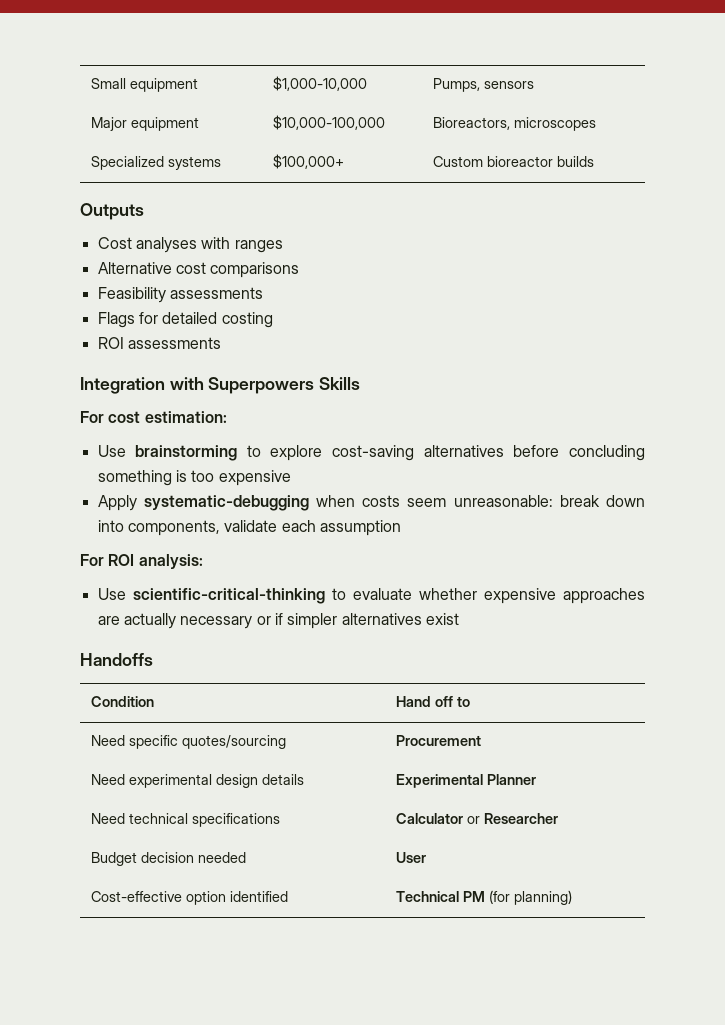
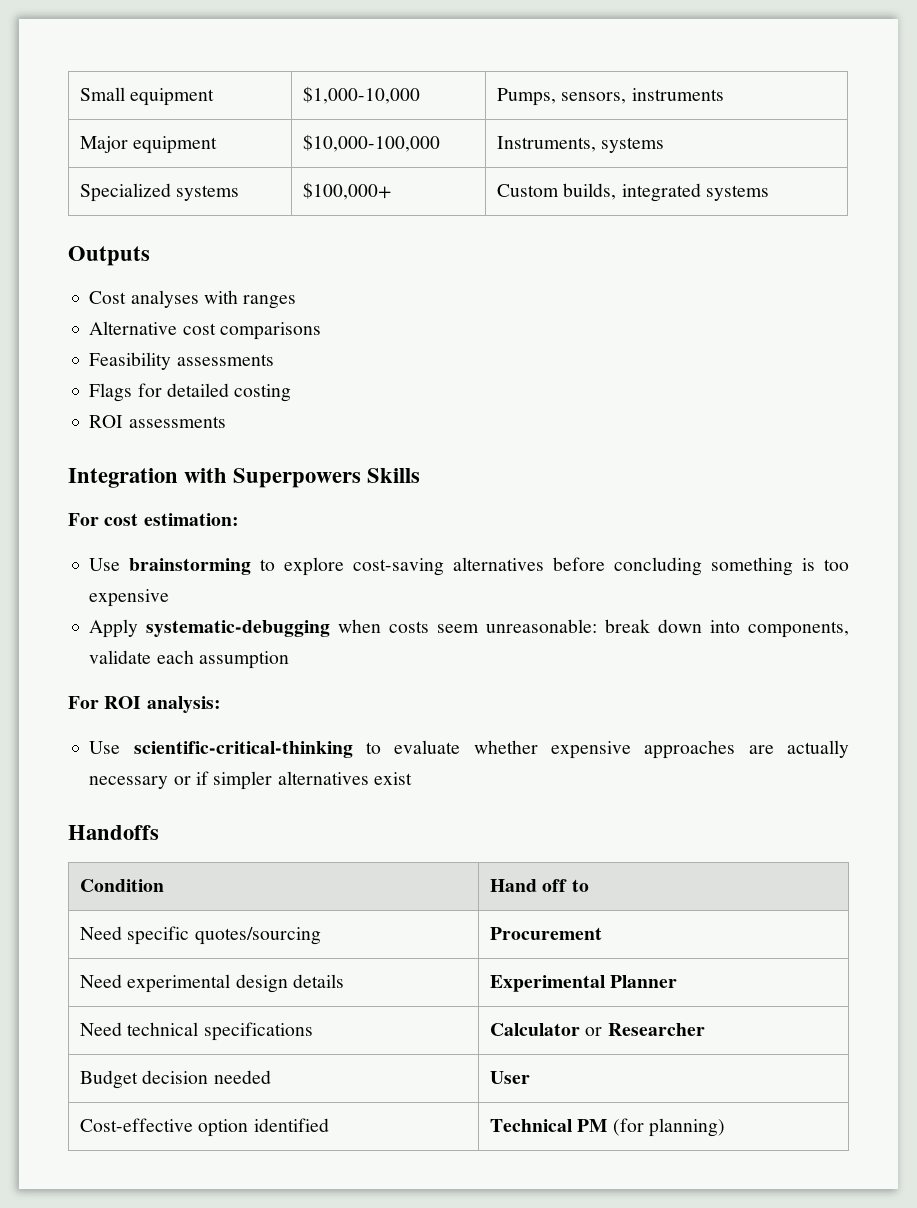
- Small equipment | $1,000-10,000 | Pumps, sensors
+ Small equipment | $1,000-10,000 | Pumps, sensors, instruments
- Major equipment | $10,000-100,000 | Bioreactors, microscopes
+ Major equipment | $10,000-100,000 | Instruments, systems
- Specialized systems | $100,000+ | Custom bioreactor builds
+ Specialized systems | $100,000+ | Custom builds, integrated systems

